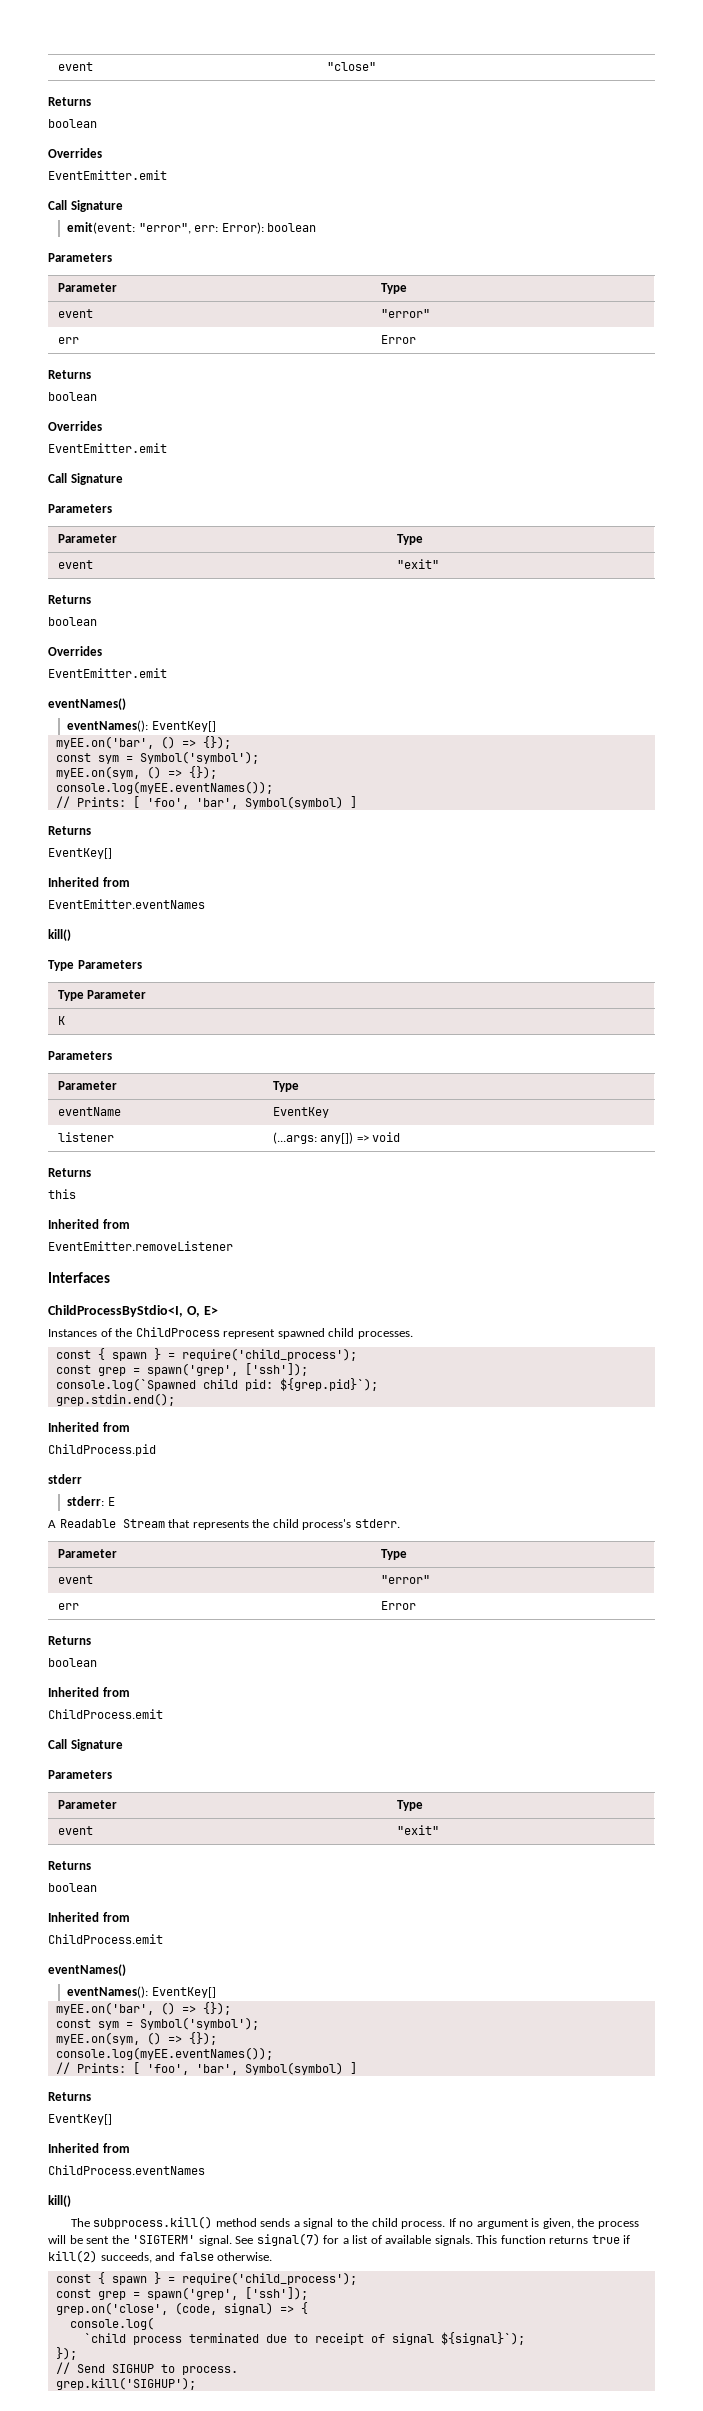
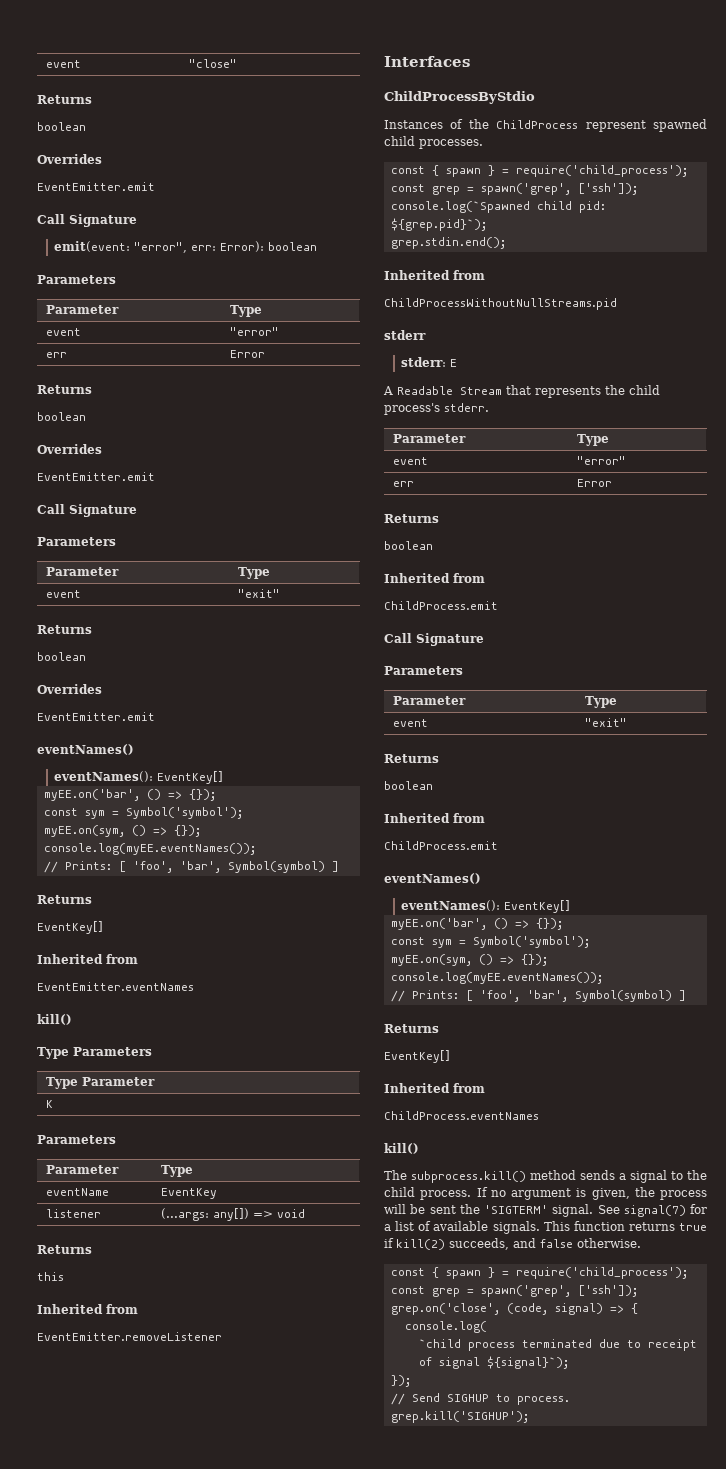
- ChildProcessByStdio<I, O, E>
+ ChildProcessByStdio
- ChildProcess.pid
+ ChildProcessWithoutNullStreams.pid

